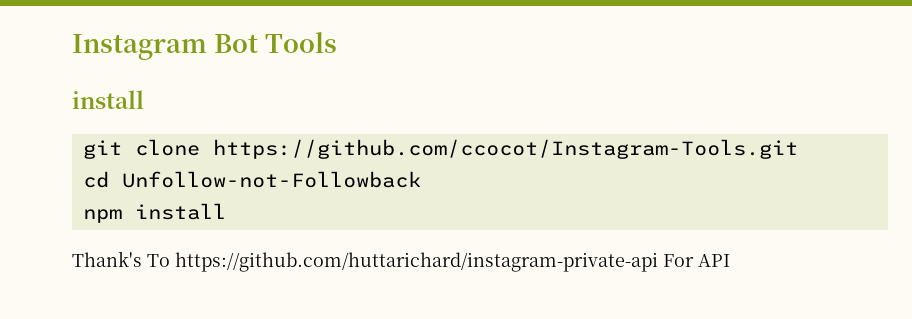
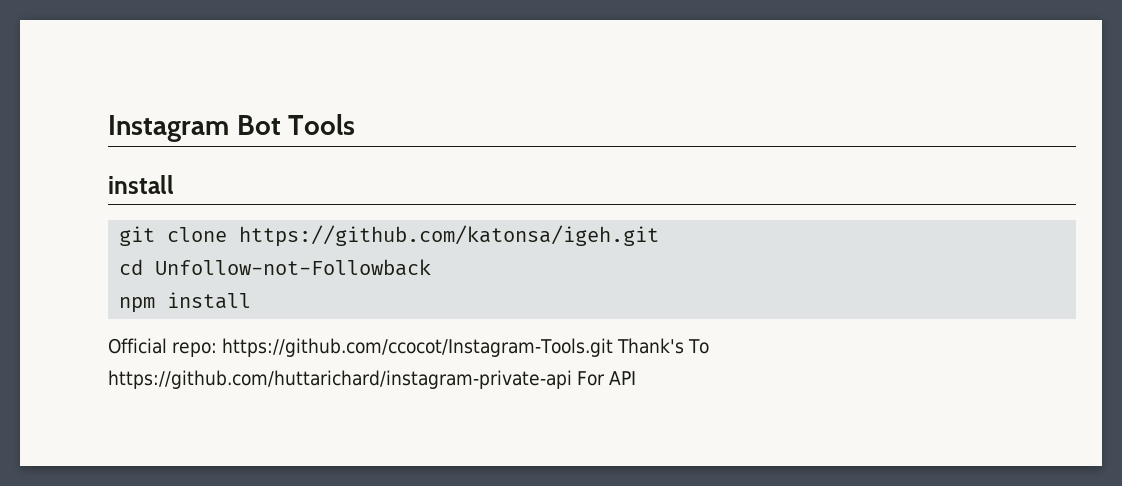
- git clone https://github.com/ccocot/Instagram-Tools.git
+ git clone https://github.com/katonsa/igeh.git
- Thank's To https://github.com/huttarichard/instagram-private-api For API
+ Official repo: https://github.com/ccocot/Instagram-Tools.git Thank's To https://github.com/huttarichard/instagram-private-api For API

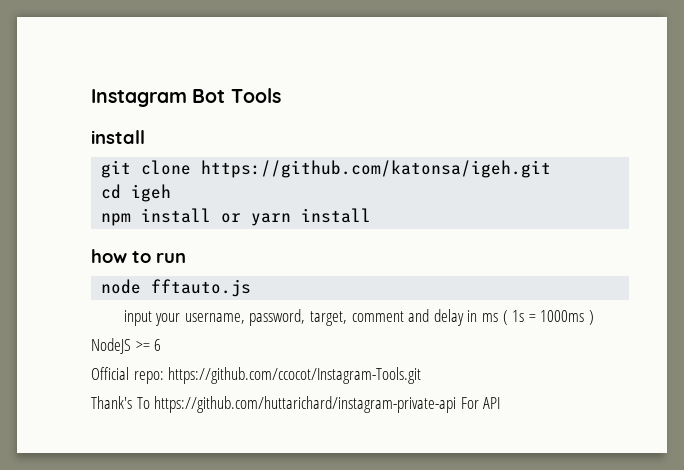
- cd Unfollow-not-Followback
+ cd igeh
- npm install
+ npm install or yarn install
+ how to run
+ node fftauto.js
+ input your username, password, target, comment and delay in ms ( 1s = 1000ms )
+ NodeJS >= 6
- Official repo: https://github.com/ccocot/Instagram-Tools.git Thank's To https://github.com/huttarichard/instagram-private-api For API
+ Official repo: https://github.com/ccocot/Instagram-Tools.git
+ Thank's To https://github.com/huttarichard/instagram-private-api For API

